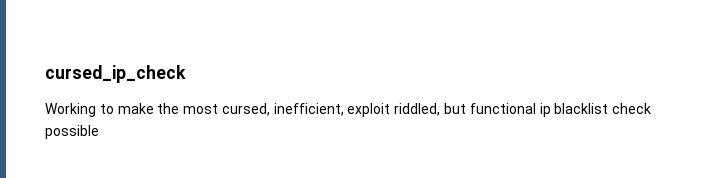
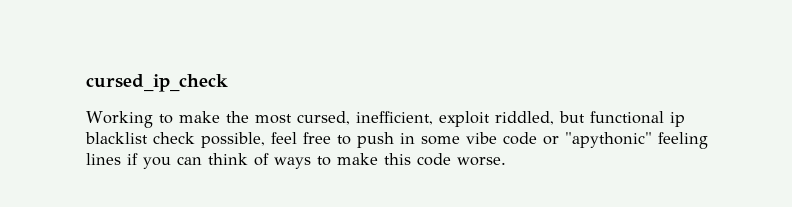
- Working to make the most cursed, inefficient, exploit riddled, but functional ip blacklist check possible
+ Working to make the most cursed, inefficient, exploit riddled, but functional ip blacklist check possible, feel free to push in some vibe code or "apythonic" feeling lines if you can think of ways to make this code worse.

